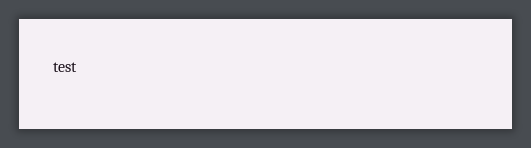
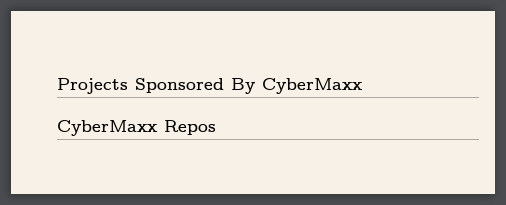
- test
+ Projects Sponsored By CyberMaxx
+ CyberMaxx Repos

